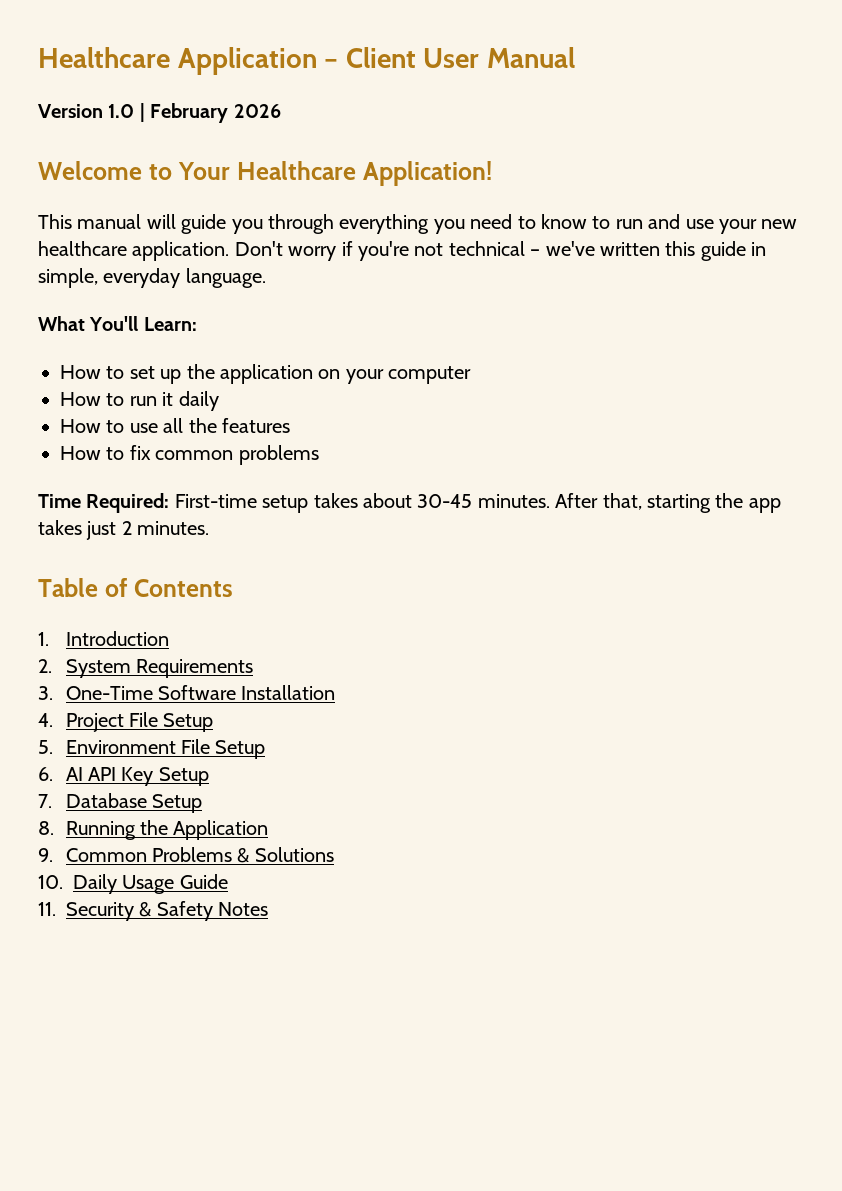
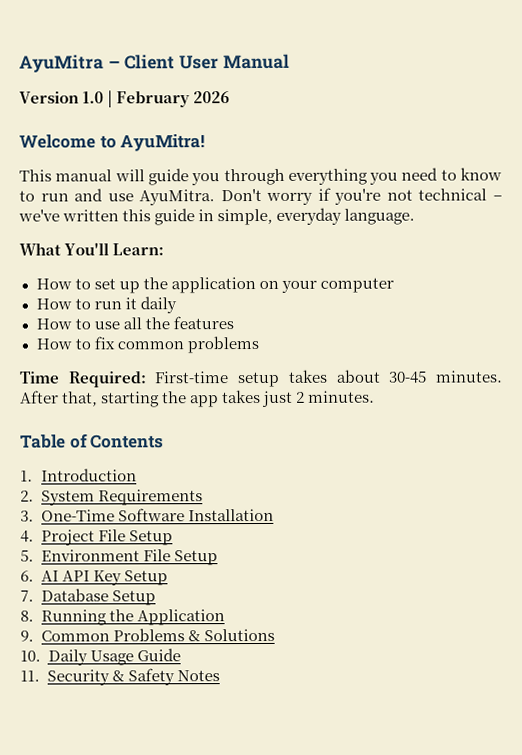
- Healthcare Application – Client User Manual
+ AyuMitra – Client User Manual
- Welcome to Your Healthcare Application!
+ Welcome to AyuMitra!
- This manual will guide you through everything you need to know to run and use your new healthcare application.
+ This manual will guide you through everything you need to know to run and use AyuMitra.

